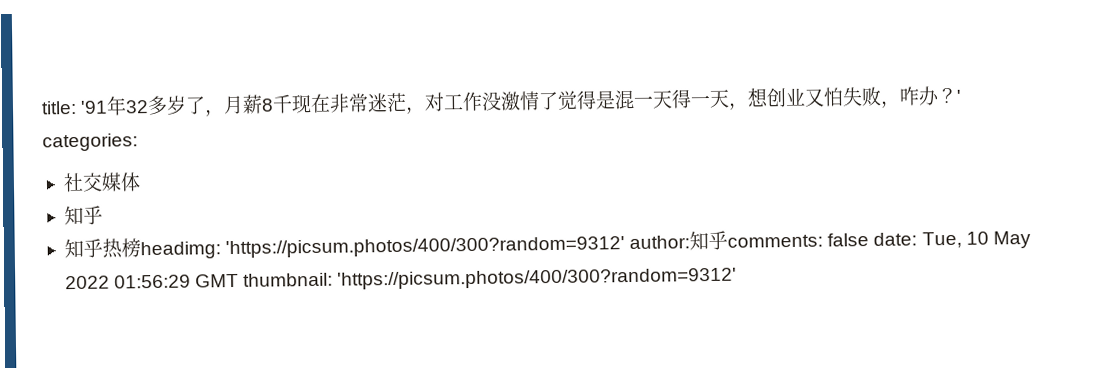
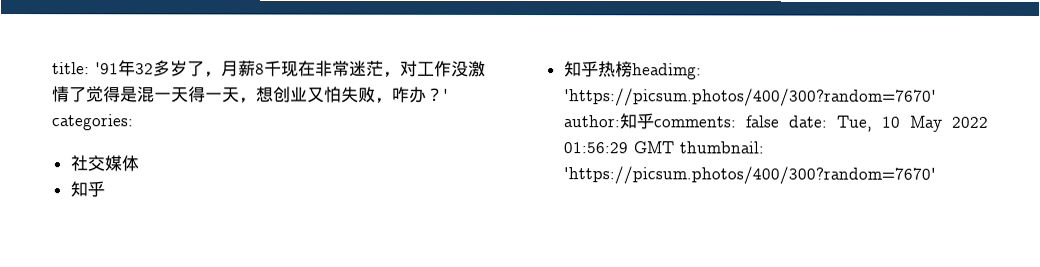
- 知乎热榜headimg: 'https://picsum.photos/400/300?random=9312' author:知乎comments: false date: Tue, 10 May 2022 01:56:29 GMT thumbnail: 'https://picsum.photos/400/300?random=9312'
+ 知乎热榜headimg: 'https://picsum.photos/400/300?random=7670' author:知乎comments: false date: Tue, 10 May 2022 01:56:29 GMT thumbnail: 'https://picsum.photos/400/300?random=7670'

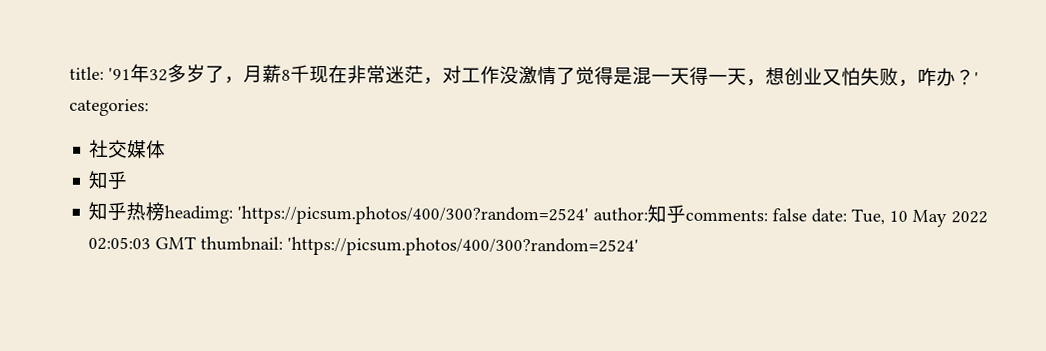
- 知乎热榜headimg: 'https://picsum.photos/400/300?random=7670' author:知乎comments: false date: Tue, 10 May 2022 01:56:29 GMT thumbnail: 'https://picsum.photos/400/300?random=7670'
+ 知乎热榜headimg: 'https://picsum.photos/400/300?random=2524' author:知乎comments: false date: Tue, 10 May 2022 02:05:03 GMT thumbnail: 'https://picsum.photos/400/300?random=2524'

